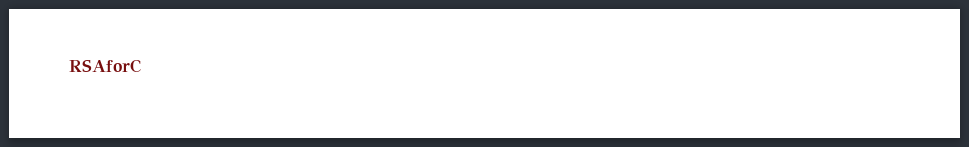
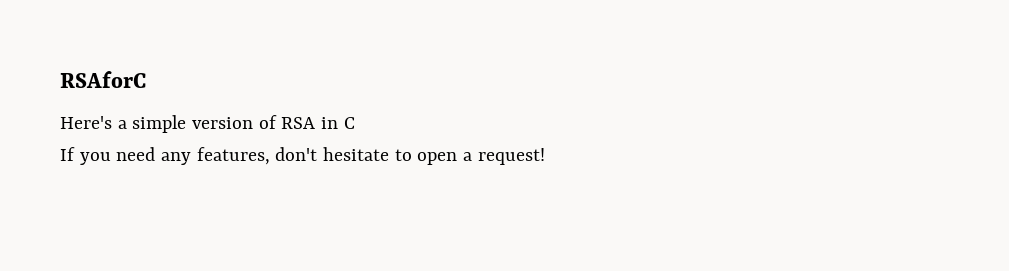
+ Here's a simple version of RSA in C
+ If you need any features, don't hesitate to open a request!

